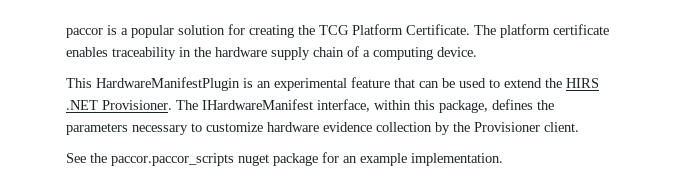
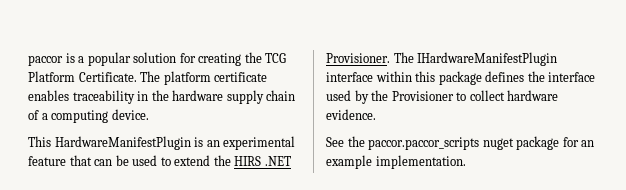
- The IHardwareManifest interface, within this package, defines the parameters necessary to customize hardware evidence collection by the Provisioner client.
+ The IHardwareManifestPlugin interface within this package defines the interface used by the Provisioner to collect hardware evidence.

